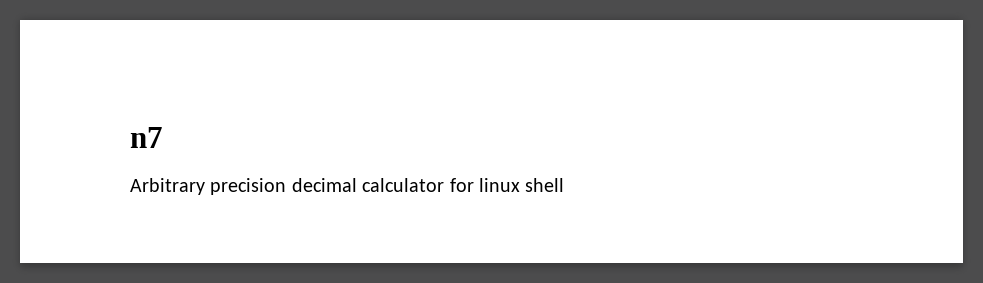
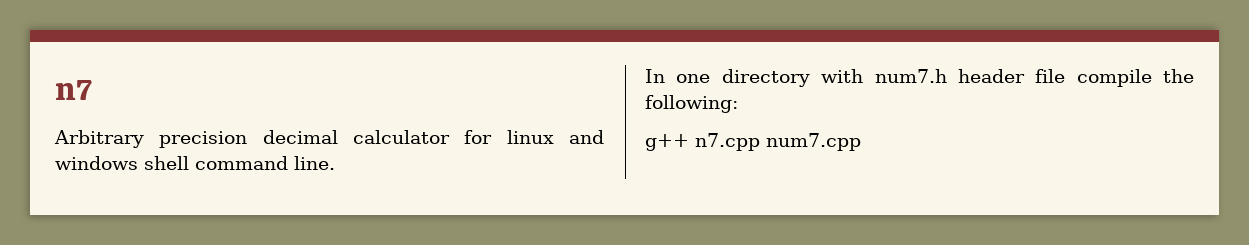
- Arbitrary precision decimal calculator for linux shell
+ Arbitrary precision decimal calculator for linux and windows shell command line.
+ In one directory with num7.h header file compile the following:
+ g++ n7.cpp num7.cpp

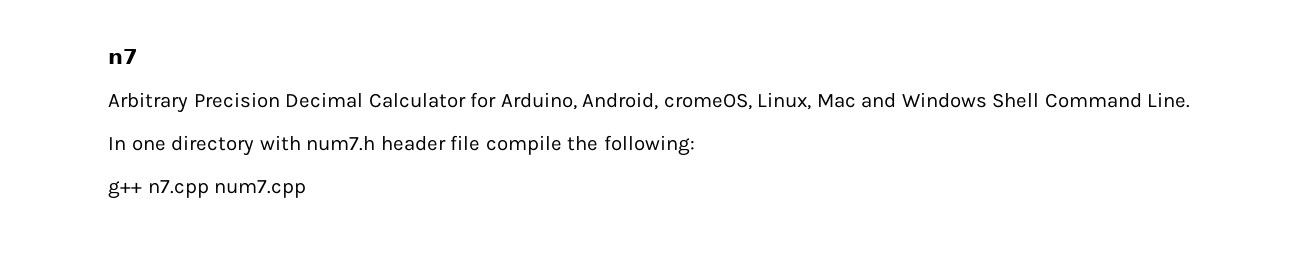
- Arbitrary precision decimal calculator for linux and windows shell command line.
+ Arbitrary Precision Decimal Calculator for Arduino, Android, cromeOS, Linux, Mac and Windows Shell Command Line.

